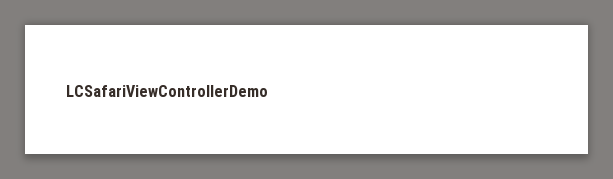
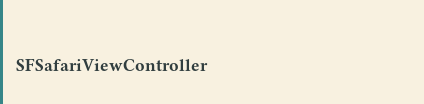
- LCSafariViewControllerDemo
+ SFSafariViewController

